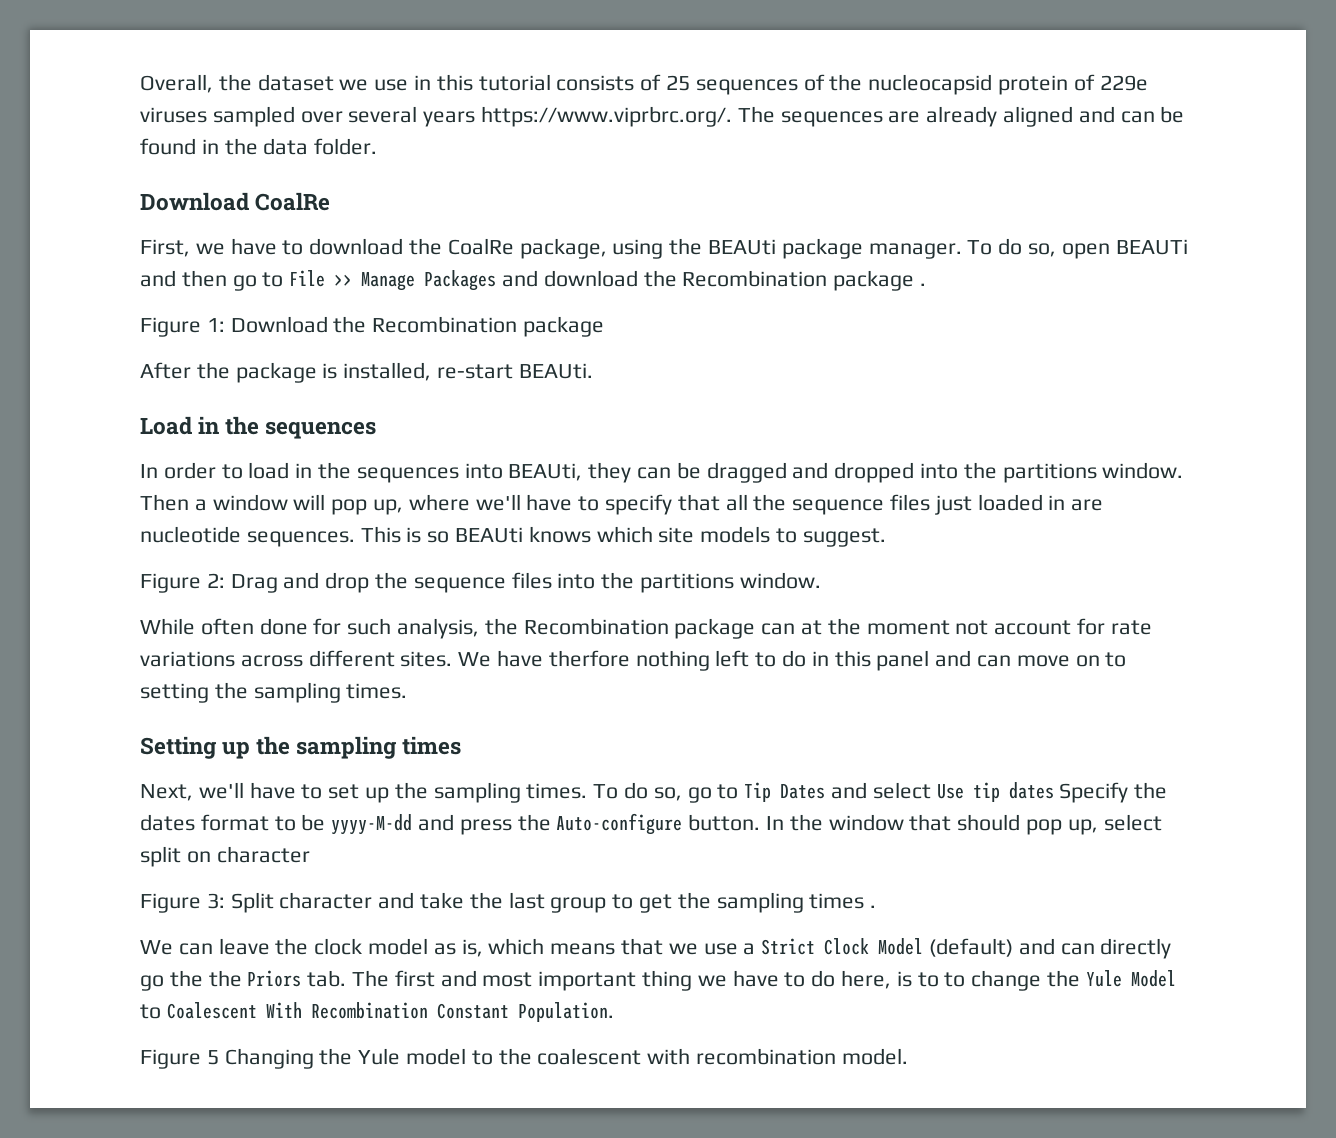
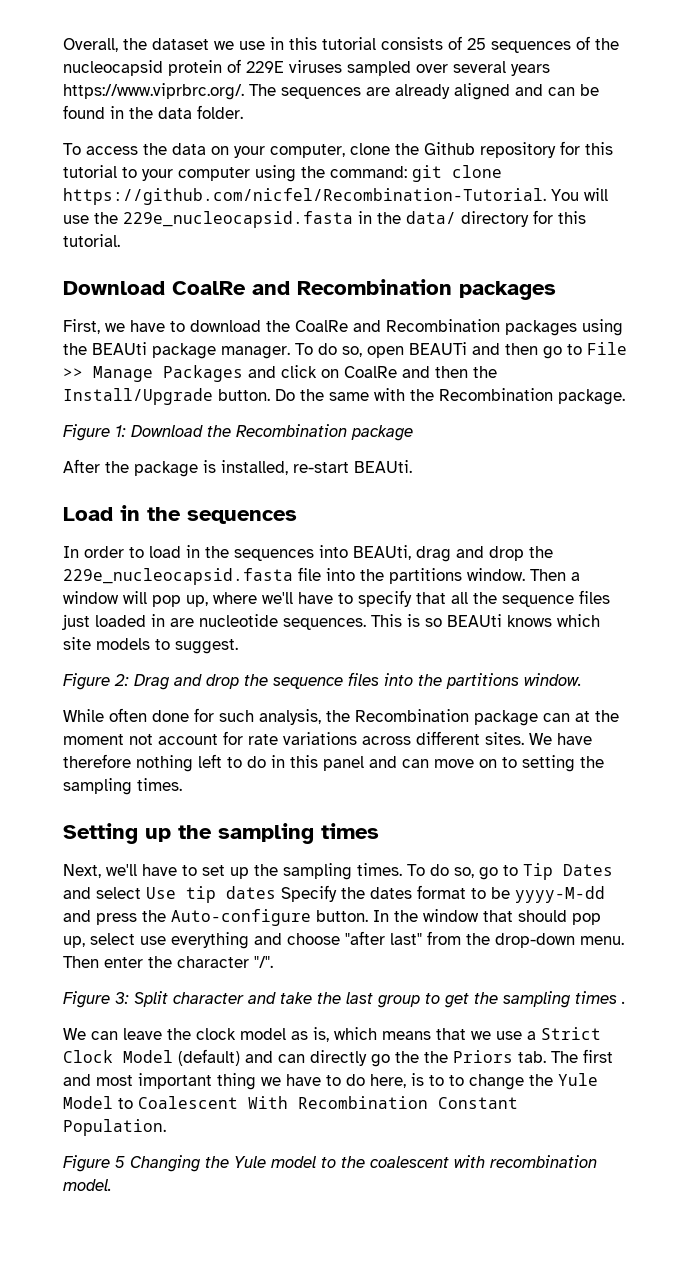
- Overall, the dataset we use in this tutorial consists of 25 sequences of the nucleocapsid protein of 229e viruses sampled over several years https://www.viprbrc.org/. The sequences are already aligned and can be found in the data folder.
+ Overall, the dataset we use in this tutorial consists of 25 sequences of the nucleocapsid protein of 229E viruses sampled over several years https://www.viprbrc.org/. The sequences are already aligned and can be found in the data folder.
+ To access the data on your computer, clone the Github repository for this tutorial to your computer using the command: git clone https://github.com/nicfel/Recombination-Tutorial. You will use the 229e_nucleocapsid.fasta in the data/ directory for this tutorial.
- Download CoalRe
+ Download CoalRe and Recombination packages
- First, we have to download the CoalRe package, using the BEAUti package manager.
+ First, we have to download the CoalRe and Recombination packages using the BEAUti package manager.
- To do so, open BEAUTi and then go to File >> Manage Packages and download the Recombination package .
+ To do so, open BEAUTi and then go to File >> Manage Packages and click on CoalRe and then the Install/Upgrade button. Do the same with the Recombination package.
- In order to load in the sequences into BEAUti, they can be dragged and dropped into the partitions window.
+ In order to load in the sequences into BEAUti, drag and drop the 229e_nucleocapsid.fasta file into the partitions window.
- We have therfore nothing left to do in this panel and can move on to setting the sampling times.
+ We have therefore nothing left to do in this panel and can move on to setting the sampling times.
- In the window that should pop up, select split on character
+ In the window that should pop up, select use everything and choose "after last" from the drop-down menu. Then enter the character "/".

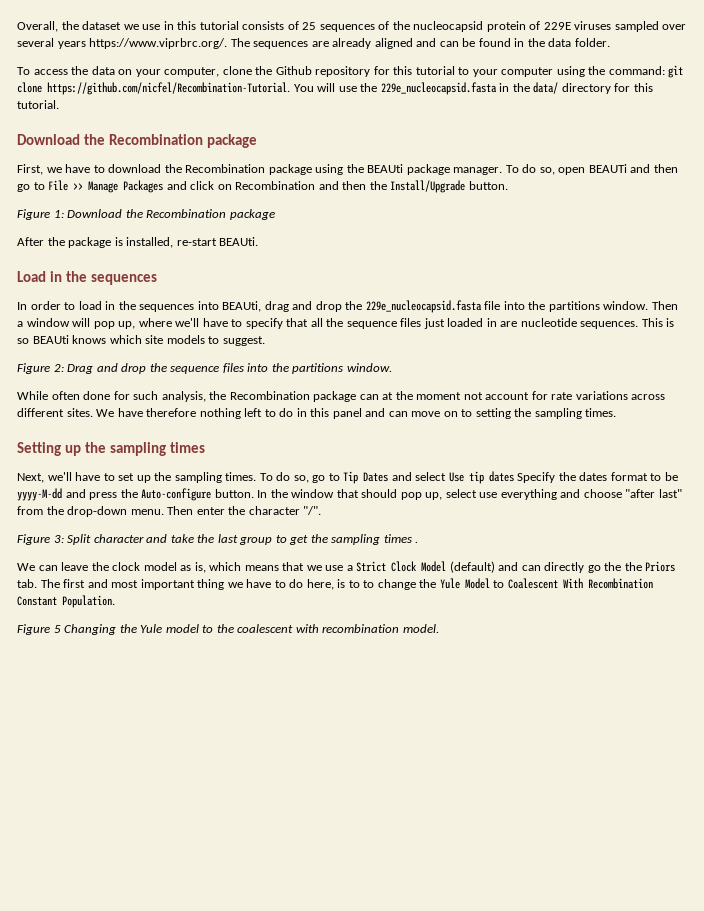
  To access the data on your computer, clone the Github repository for this tutorial to your computer using the command: git clone https://github.com/nicfel/Recombination-Tutorial. You will use the 229e_nucleocapsid.fasta in the data/ directory for this tutorial.
- Download CoalRe and Recombination packages
+ Download the Recombination package
- First, we have to download the CoalRe and Recombination packages using the BEAUti package manager.
+ First, we have to download the Recombination package using the BEAUti package manager.
- To do so, open BEAUTi and then go to File >> Manage Packages and click on CoalRe and then the Install/Upgrade button. Do the same with the Recombination package.
+ To do so, open BEAUTi and then go to File >> Manage Packages and click on Recombination and then the Install/Upgrade button.

